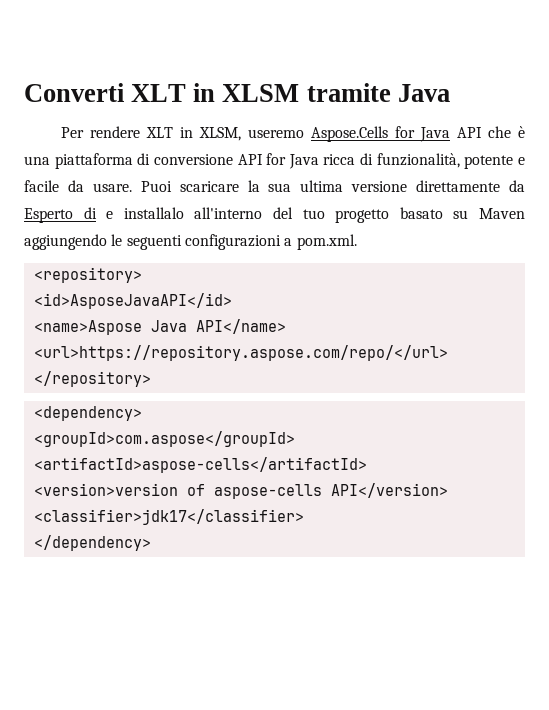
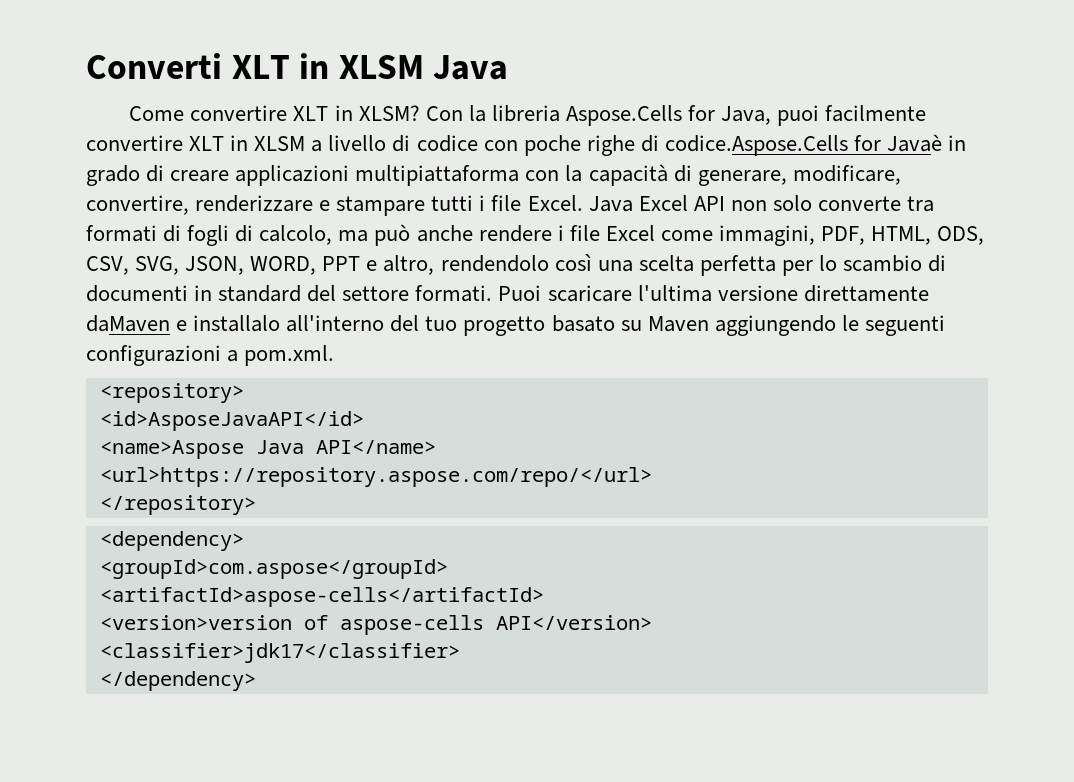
- Converti XLT in XLSM tramite Java
+ Converti XLT in XLSM Java
- Per rendere XLT in XLSM, useremo Aspose.Cells for Java API che è una piattaforma di conversione API for Java ricca di funzionalità, potente e facile da usare. Puoi scaricare la sua ultima versione direttamente da Esperto di e installalo all'interno del tuo progetto basato su Maven aggiungendo le seguenti configurazioni a pom.xml.
+ Come convertire XLT in XLSM? Con la libreria Aspose.Cells for Java, puoi facilmente convertire XLT in XLSM a livello di codice con poche righe di codice.Aspose.Cells for Javaè in grado di creare applicazioni multipiattaforma con la capacità di generare, modificare, convertire, renderizzare e stampare tutti i file Excel. Java Excel API non solo converte tra formati di fogli di calcolo, ma può anche rendere i file Excel come immagini, PDF, HTML, ODS, CSV, SVG, JSON, WORD, PPT e altro, rendendolo così una scelta perfetta per lo scambio di documenti in standard del settore formati. Puoi scaricare l'ultima versione direttamente daMaven e installalo all'interno del tuo progetto basato su Maven aggiungendo le seguenti configurazioni a pom.xml.

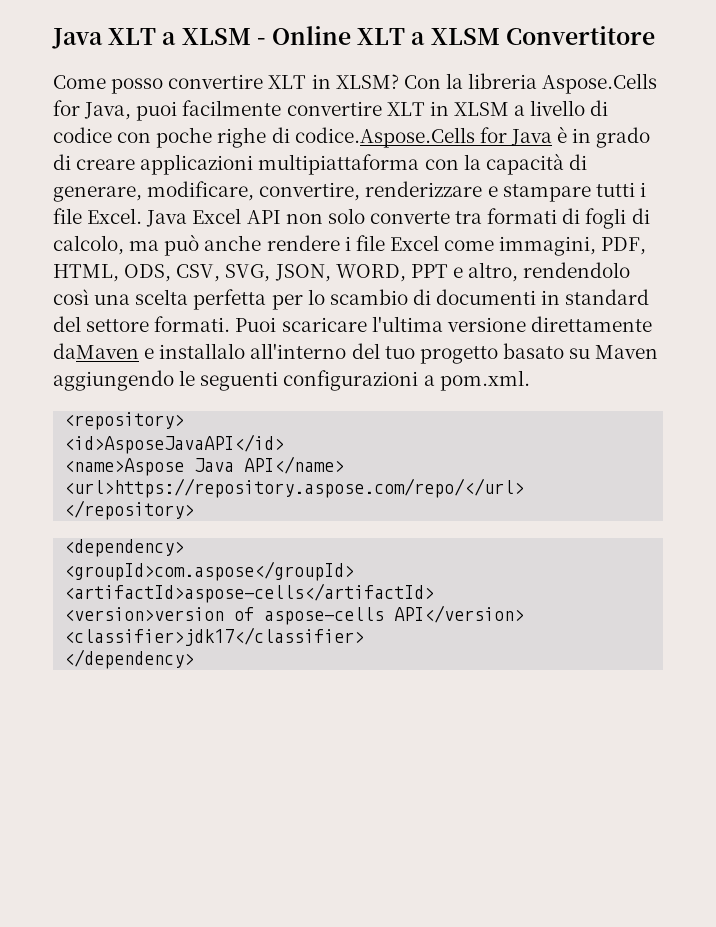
- Converti XLT in XLSM Java
+ Java XLT a XLSM - Online XLT a XLSM Convertitore
- Come convertire XLT in XLSM?
+ Come posso convertire XLT in XLSM?
- Con la libreria Aspose.Cells for Java, puoi facilmente convertire XLT in XLSM a livello di codice con poche righe di codice.Aspose.Cells for Javaè in grado di creare applicazioni multipiattaforma con la capacità di generare, modificare, convertire, renderizzare e stampare tutti i file Excel.
+ Con la libreria Aspose.Cells for Java, puoi facilmente convertire XLT in XLSM a livello di codice con poche righe di codice.Aspose.Cells for Java è in grado di creare applicazioni multipiattaforma con la capacità di generare, modificare, convertire, renderizzare e stampare tutti i file Excel.

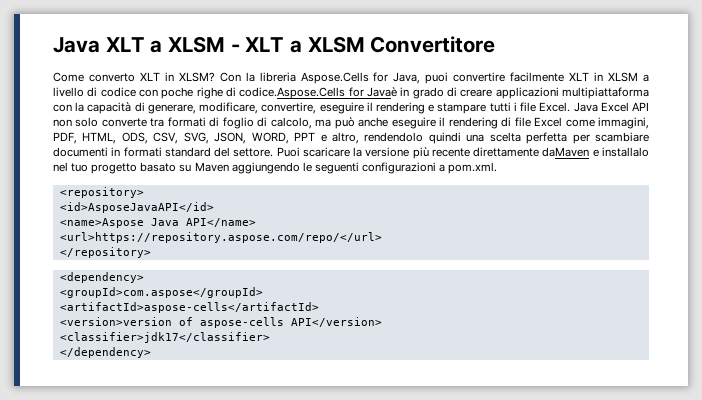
- Java XLT a XLSM - Online XLT a XLSM Convertitore
+ Java XLT a XLSM - XLT a XLSM Convertitore
- Come posso convertire XLT in XLSM?
+ Come converto XLT in XLSM?
- Con la libreria Aspose.Cells for Java, puoi facilmente convertire XLT in XLSM a livello di codice con poche righe di codice.Aspose.Cells for Java è in grado di creare applicazioni multipiattaforma con la capacità di generare, modificare, convertire, renderizzare e stampare tutti i file Excel.
+ Con la libreria Aspose.Cells for Java, puoi convertire facilmente XLT in XLSM a livello di codice con poche righe di codice.Aspose.Cells for Javaè in grado di creare applicazioni multipiattaforma con la capacità di generare, modificare, convertire, eseguire il rendering e stampare tutti i file Excel.
- Java Excel API non solo converte tra formati di fogli di calcolo, ma può anche rendere i file Excel come immagini, PDF, HTML, ODS, CSV, SVG, JSON, WORD, PPT e altro, rendendolo così una scelta perfetta per lo scambio di documenti in standard del settore formati. Puoi scaricare l'ultima versione direttamente daMaven e installalo all'interno del tuo progetto basato su Maven aggiungendo le seguenti configurazioni a pom.xml.
+ Java Excel API non solo converte tra formati di foglio di calcolo, ma può anche eseguire il rendering di file Excel come immagini, PDF, HTML, ODS, CSV, SVG, JSON, WORD, PPT e altro, rendendolo quindi una scelta perfetta per scambiare documenti in formati standard del settore. Puoi scaricare la versione più recente direttamente daMaven e installalo nel tuo progetto basato su Maven aggiungendo le seguenti configurazioni a pom.xml.

